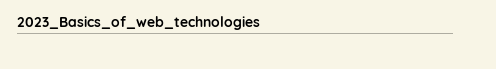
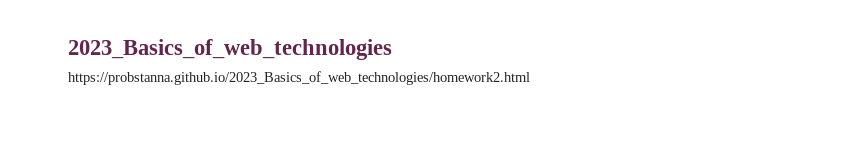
+ https://probstanna.github.io/2023_Basics_of_web_technologies/homework2.html

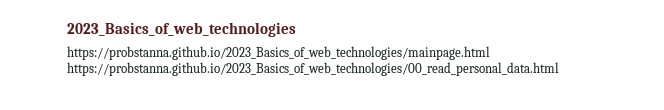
- https://probstanna.github.io/2023_Basics_of_web_technologies/homework2.html
+ https://probstanna.github.io/2023_Basics_of_web_technologies/mainpage.html https://probstanna.github.io/2023_Basics_of_web_technologies/00_read_personal_data.html

